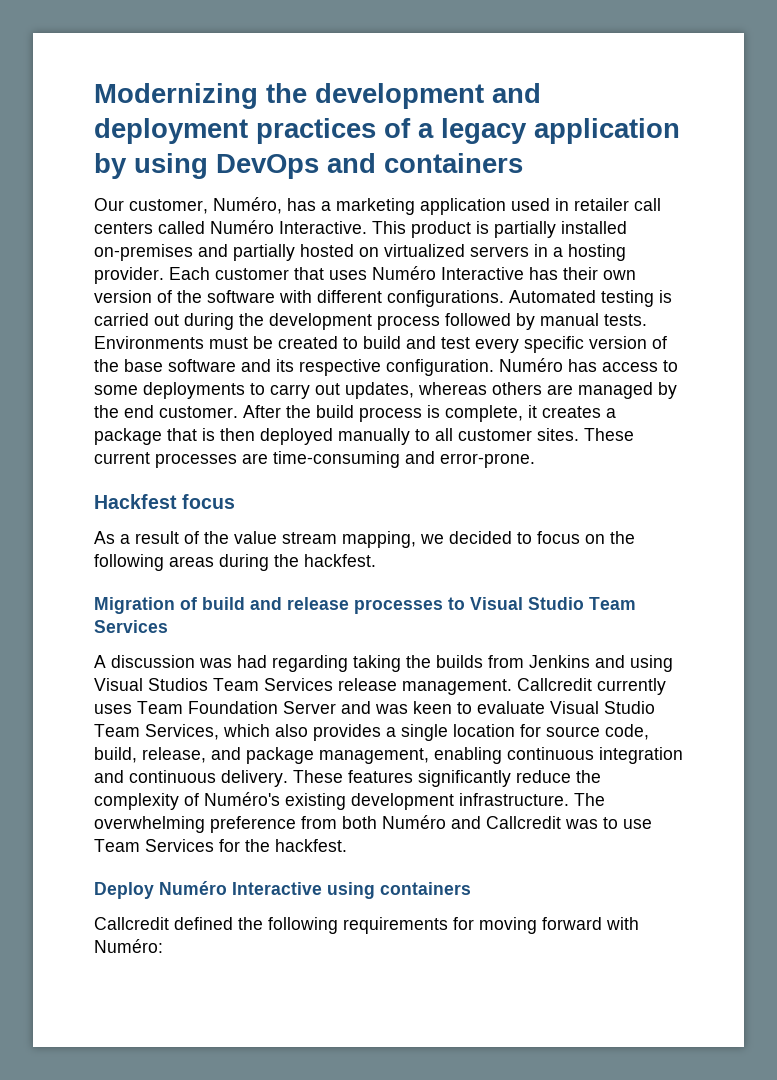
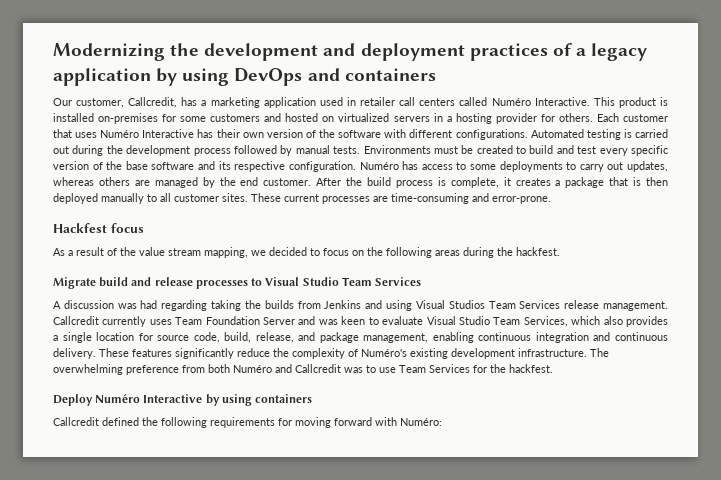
- Our customer, Numéro, has a marketing application used in retailer call centers called Numéro Interactive.
+ Our customer, Callcredit, has a marketing application used in retailer call centers called Numéro Interactive.
- This product is partially installed on-premises and partially hosted on virtualized servers in a hosting provider.
+ This product is installed on-premises for some customers and hosted on virtualized servers in a hosting provider for others.
- Migration of build and release processes to Visual Studio Team Services
+ Migrate build and release processes to Visual Studio Team Services
- Deploy Numéro Interactive using containers
+ Deploy Numéro Interactive by using containers

